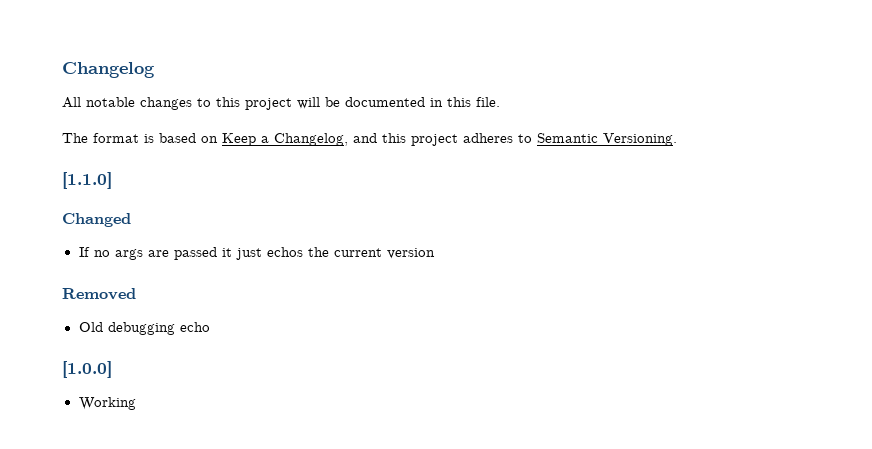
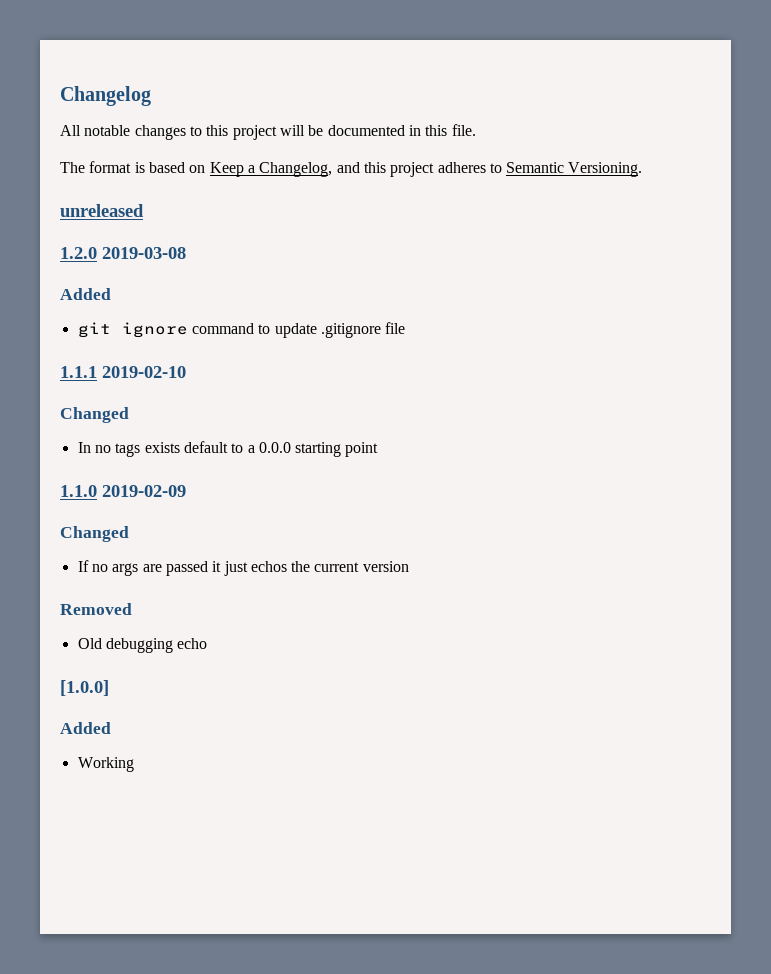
- [1.1.0]
+ unreleased
+ 1.2.0 2019-03-08
+ Added
+ git ignore command to update .gitignore file
+ 1.1.1 2019-02-10
+ Changed
+ In no tags exists default to a 0.0.0 starting point
+ 1.1.0 2019-02-09
  [1.0.0]
+ Added

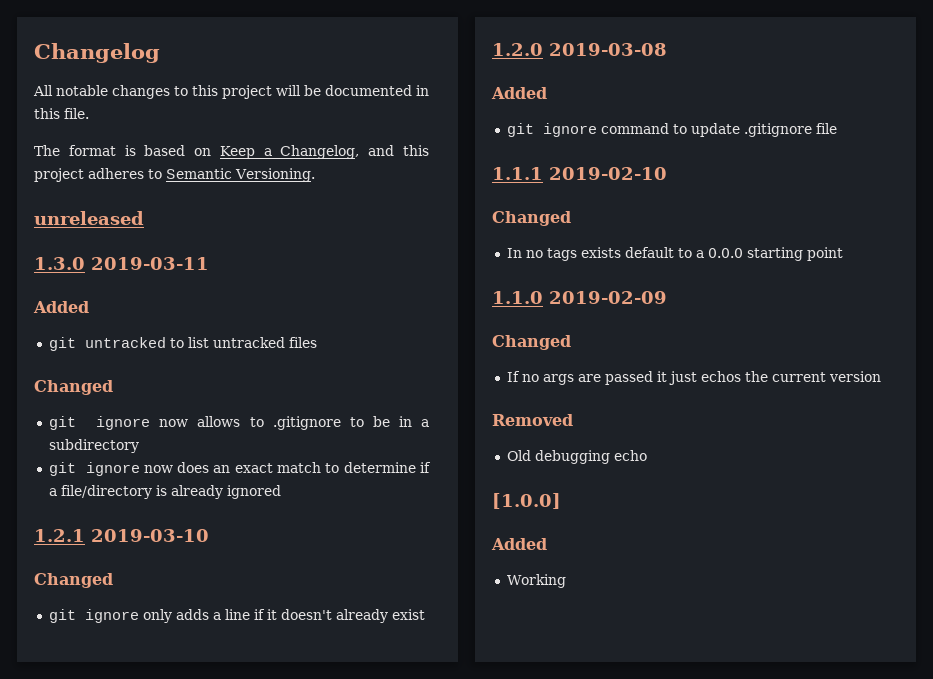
+ 1.3.0 2019-03-11
+ Added
+ git untracked to list untracked files
+ Changed
+ git ignore now allows to .gitignore to be in a subdirectory
+ git ignore now does an exact match to determine if a file/directory is already ignored
+ 1.2.1 2019-03-10
+ Changed
+ git ignore only adds a line if it doesn't already exist

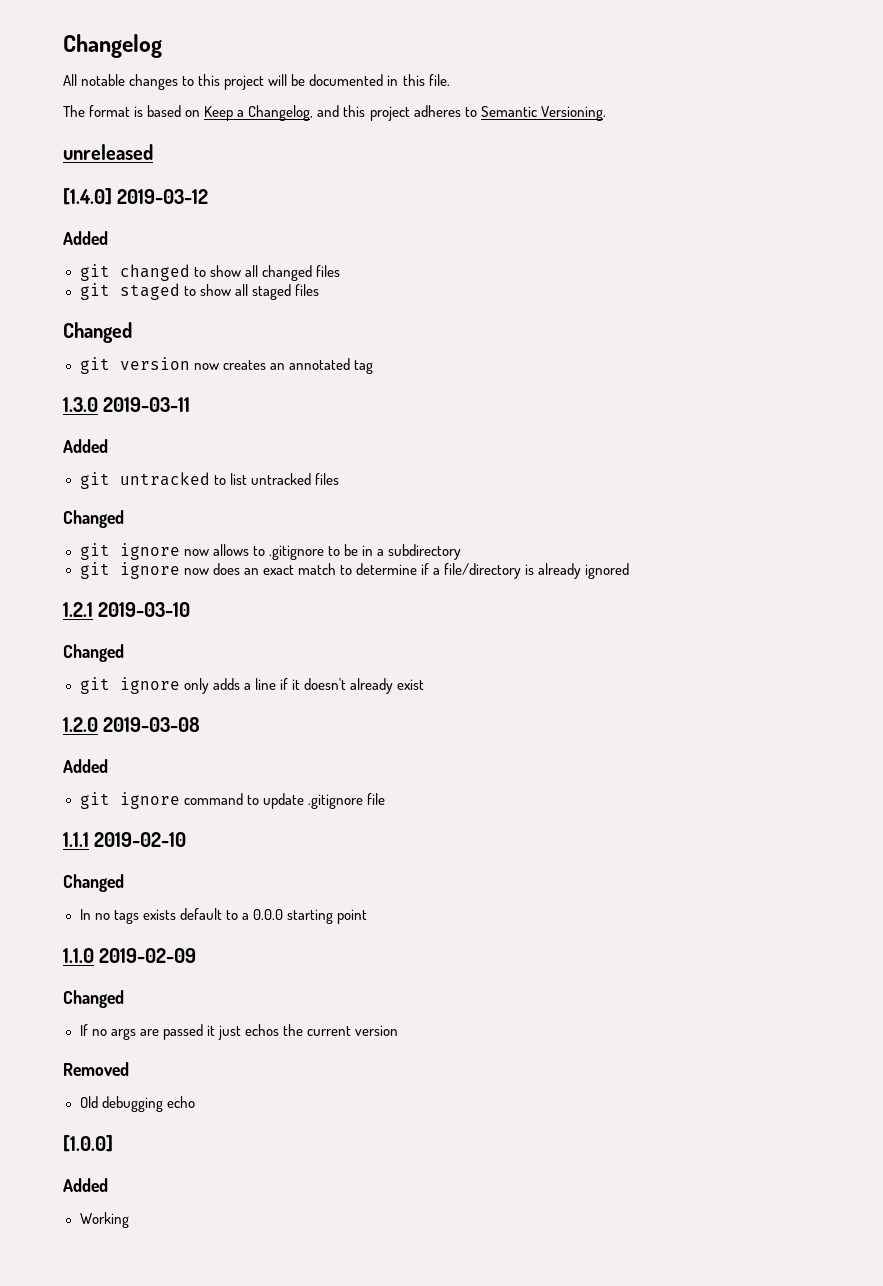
+ [1.4.0] 2019-03-12
+ Added
+ git changed to show all changed files
+ git staged to show all staged files
+ Changed
+ git version now creates an annotated tag

